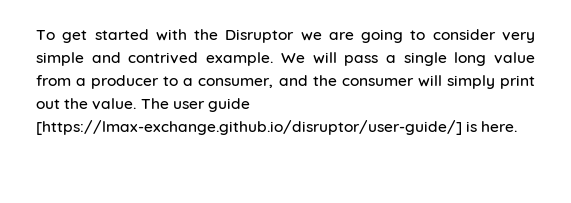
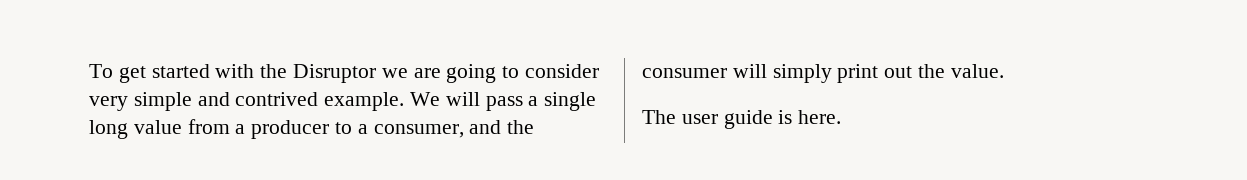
- We will pass a single long value from a producer to a consumer, and the consumer will simply print out the value. The user guide [https://lmax-exchange.github.io/disruptor/user-guide/] is here.
+ We will pass a single long value from a producer to a consumer, and the consumer will simply print out the value.
+ The user guide is here.

